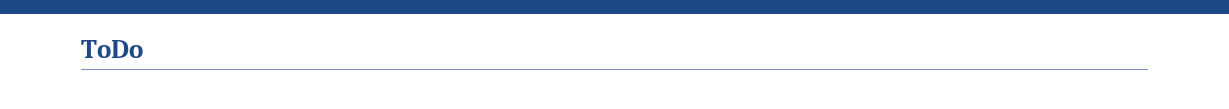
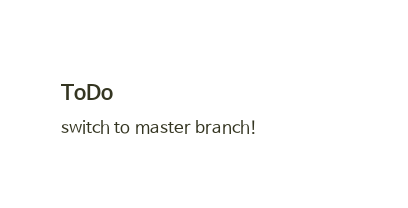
+ switch to master branch!

